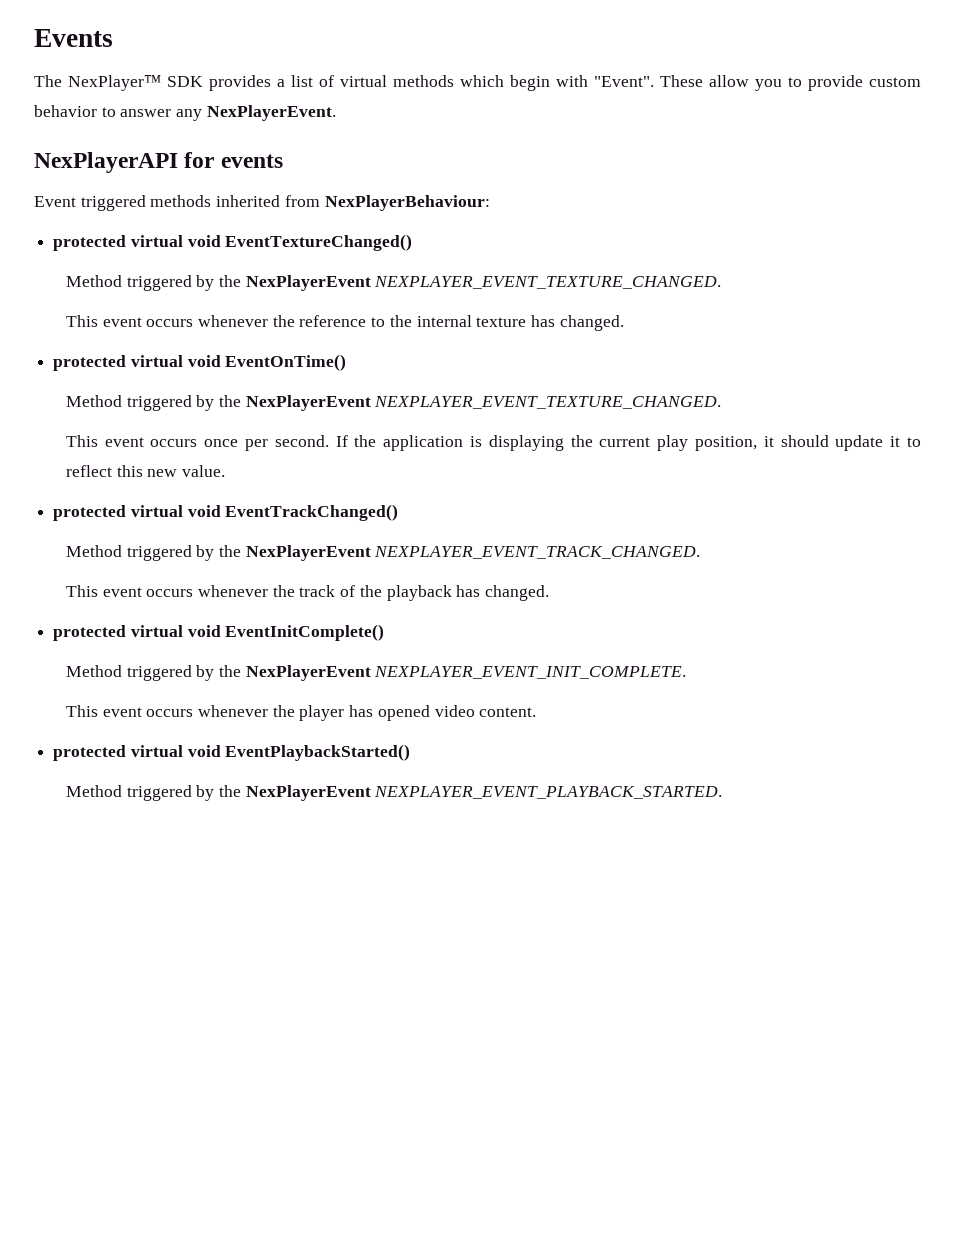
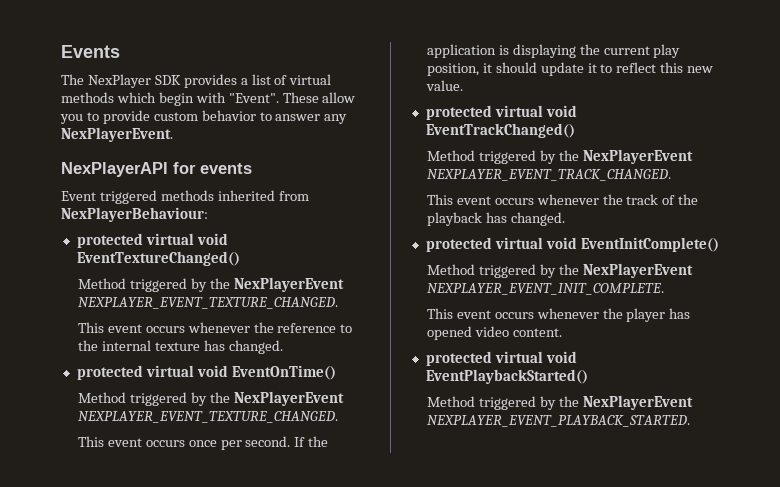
- The NexPlayer™ SDK provides a list of virtual methods which begin with "Event".
+ The NexPlayer SDK provides a list of virtual methods which begin with "Event".

